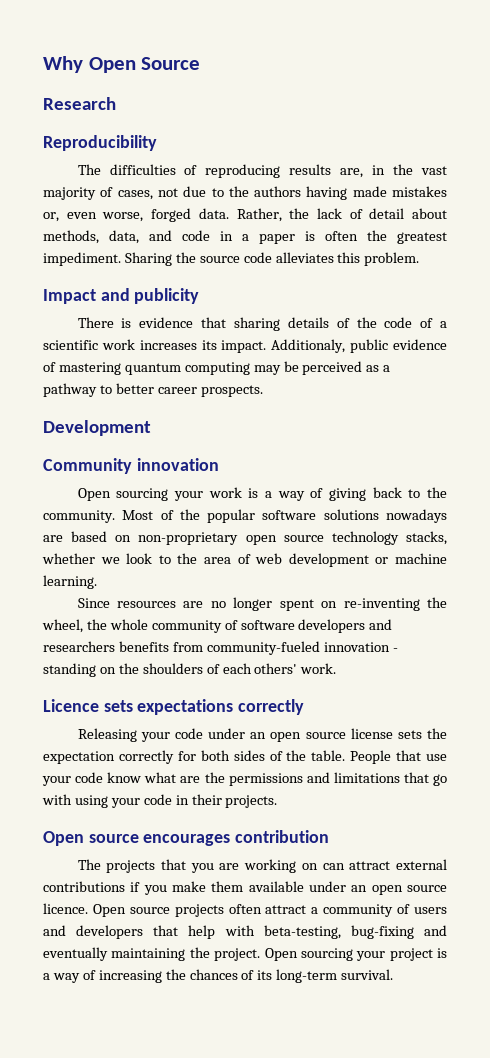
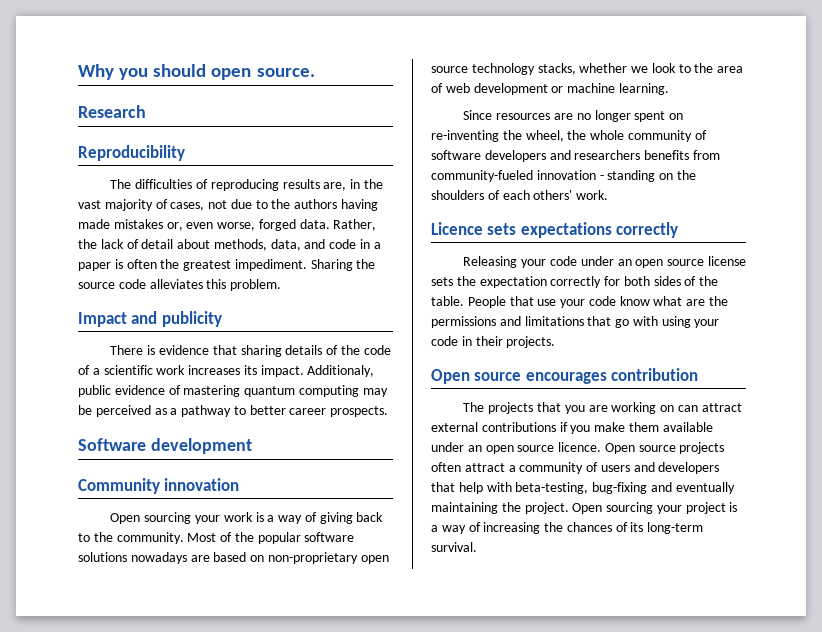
- Why Open Source
+ Why you should open source.
- Development
+ Software development

